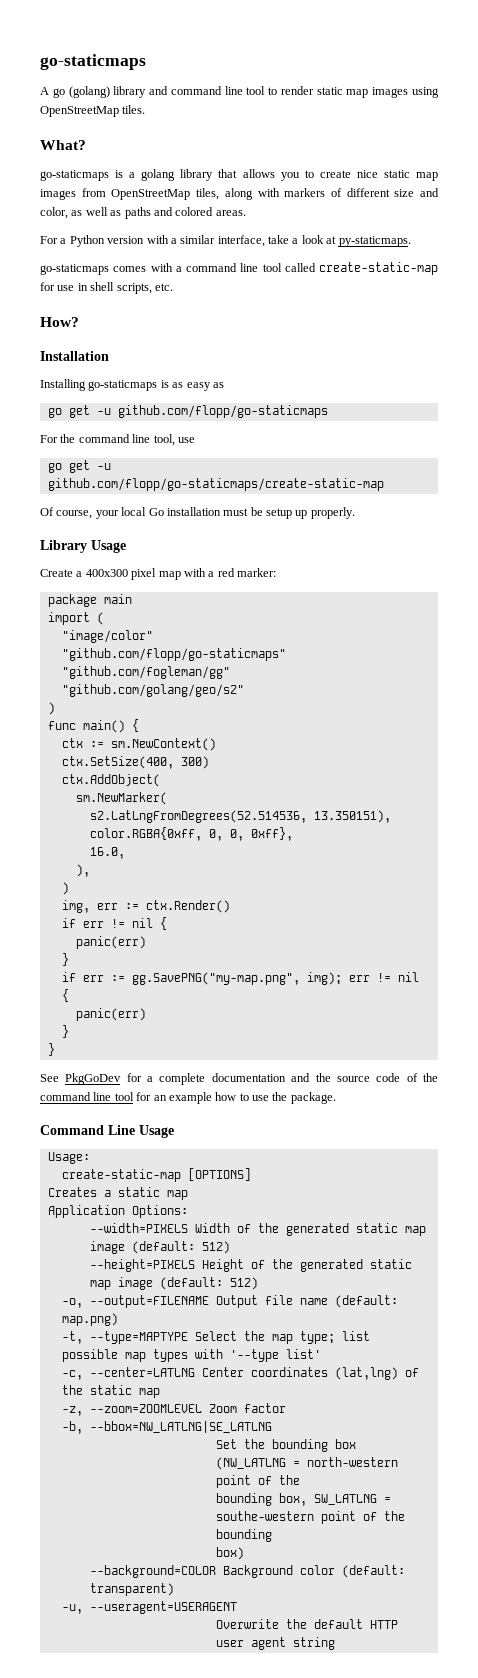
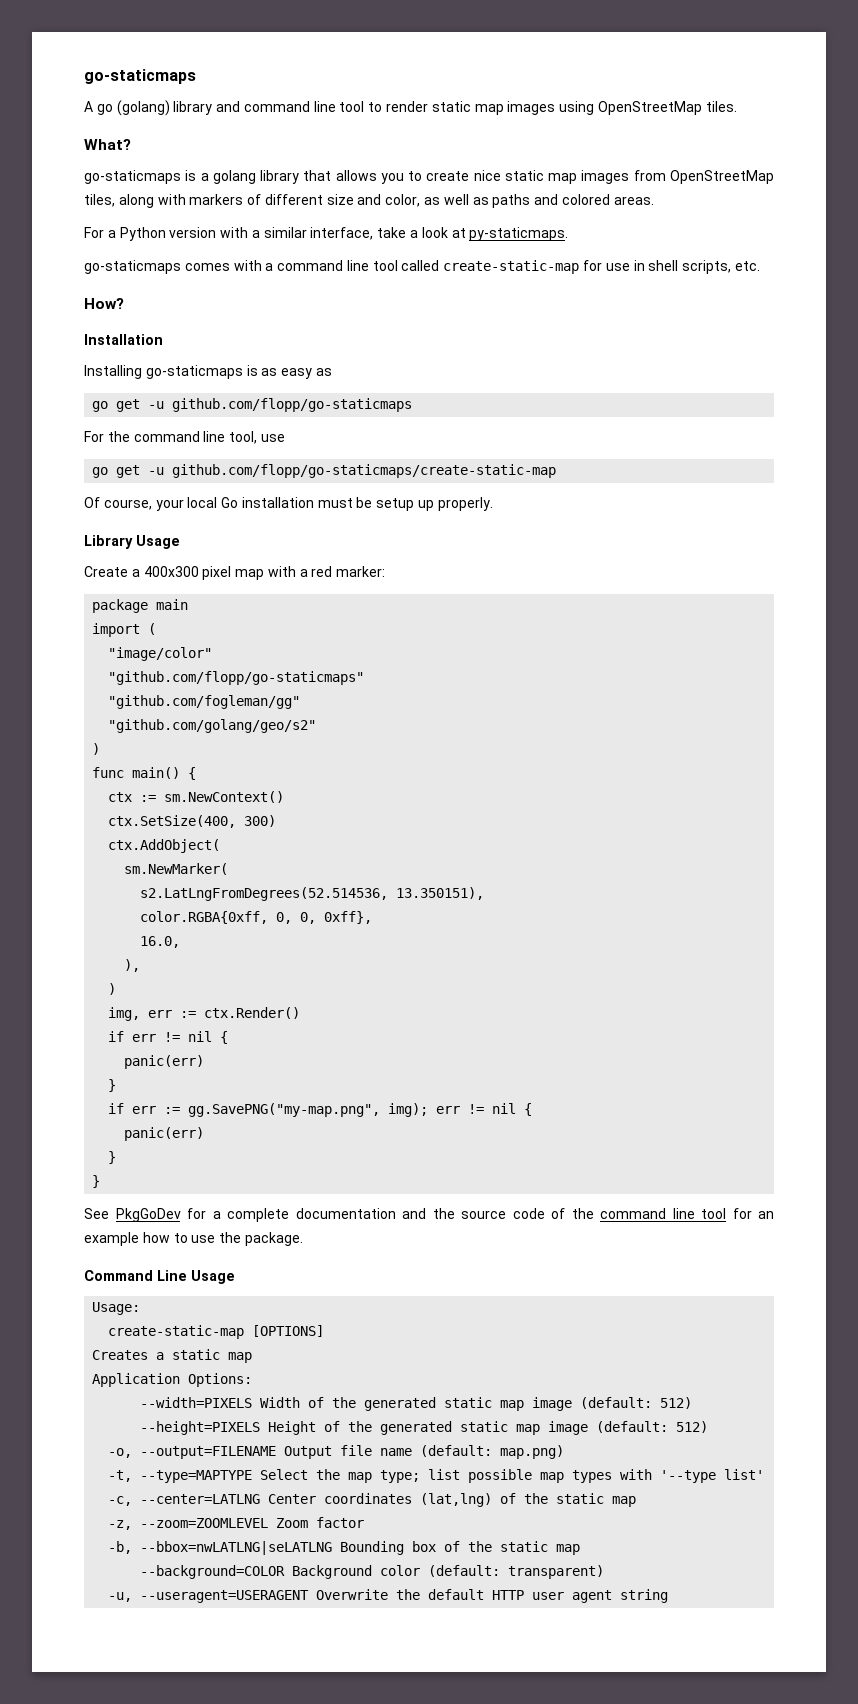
- -b, --bbox=NW_LATLNG|SE_LATLNG
- Set the bounding box (NW_LATLNG = north-western point of the
- bounding box, SW_LATLNG = southe-western point of the bounding
- box)
+ -b, --bbox=nwLATLNG|seLATLNG Bounding box of the static map
- -u, --useragent=USERAGENT
- Overwrite the default HTTP user agent string
+ -u, --useragent=USERAGENT Overwrite the default HTTP user agent string

